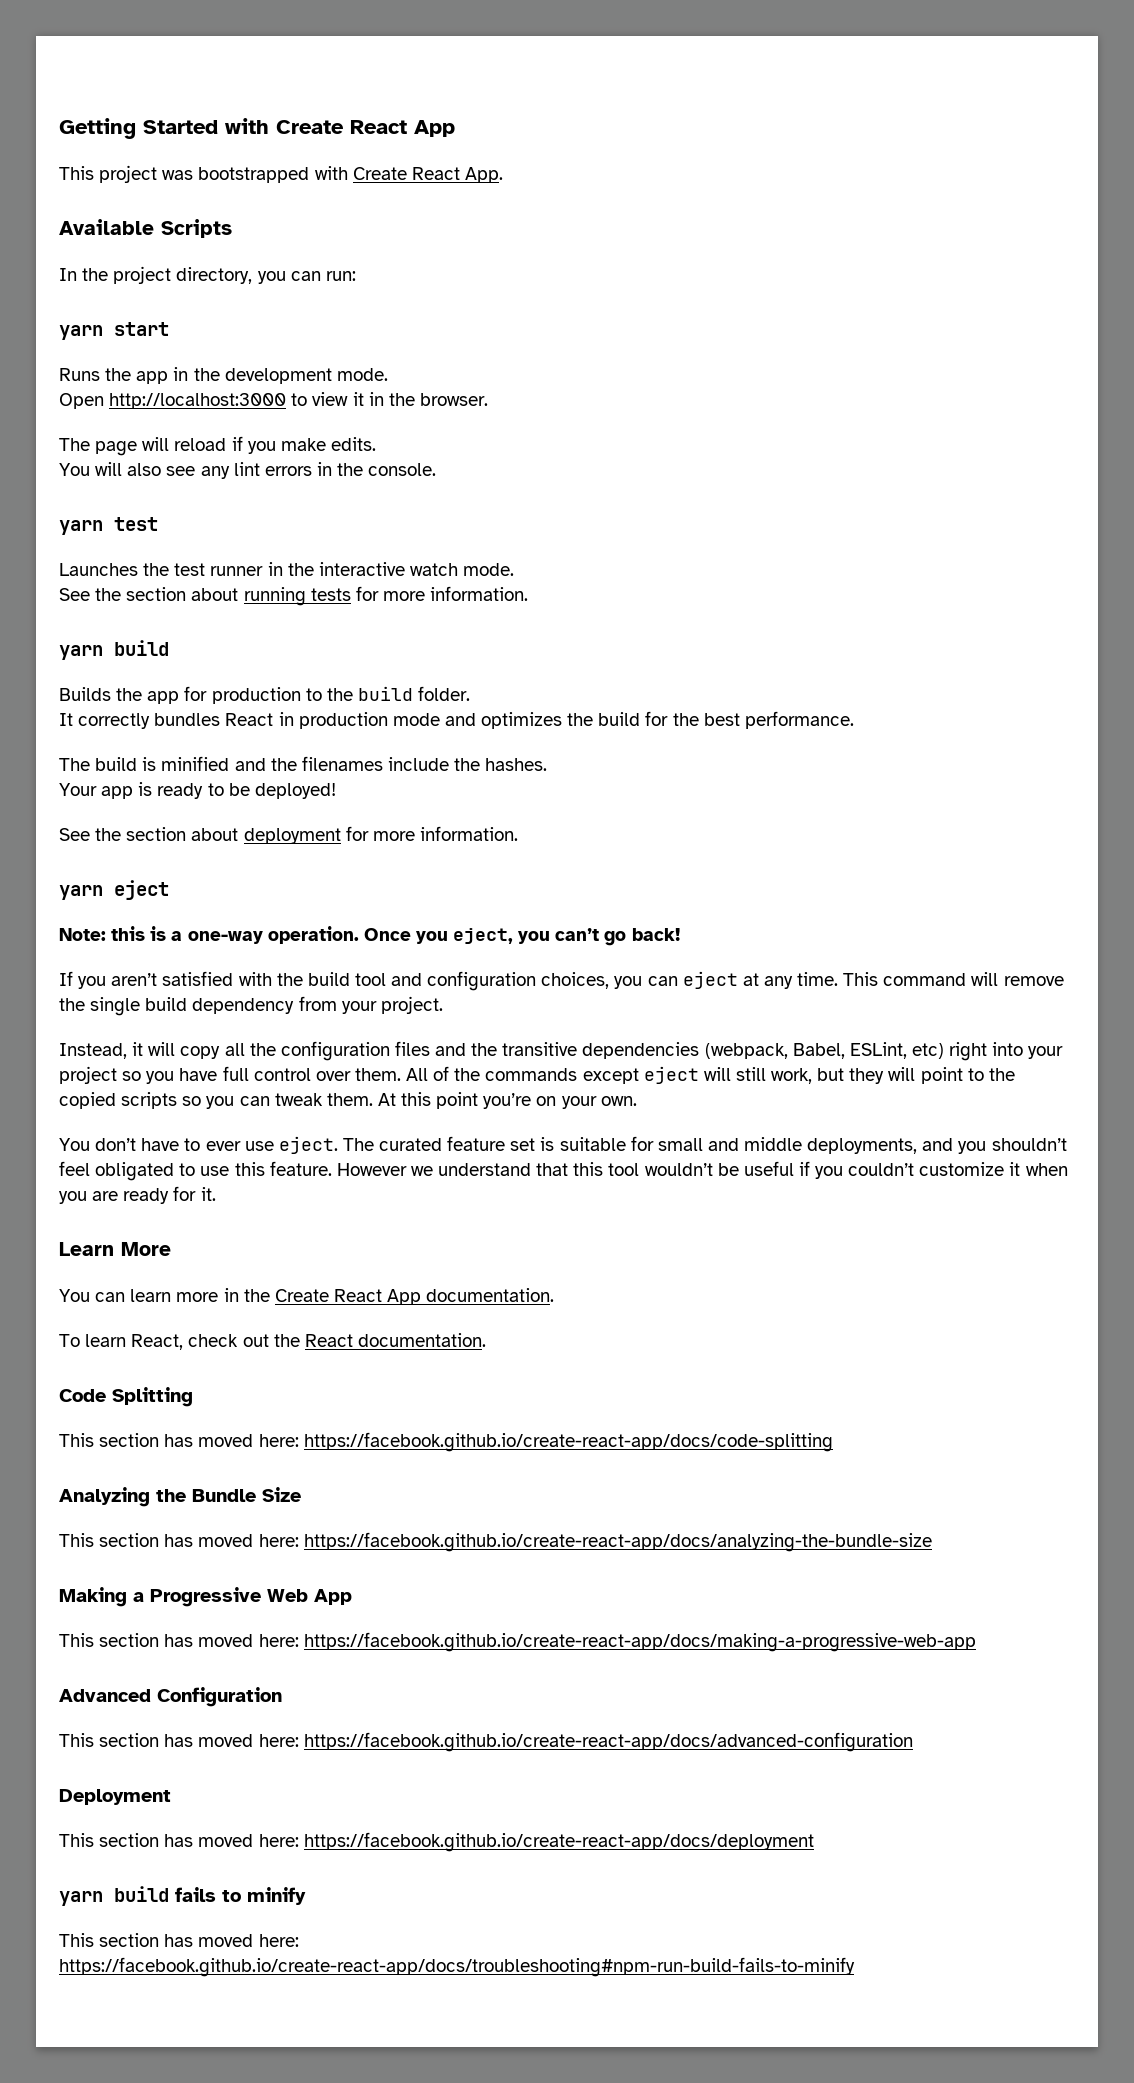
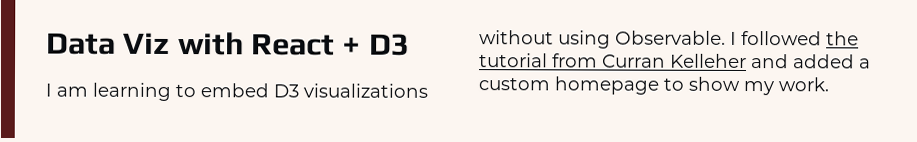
- Getting Started with Create React App
- This project was bootstrapped with Create React App.
- Available Scripts
- In the project directory, you can run:
- yarn start
- Runs the app in the development mode.
- Open http://localhost:3000 to view it in the browser.
- The page will reload if you make edits.
- You will also see any lint errors in the console.
- yarn test
- Launches the test runner in the interactive watch mode.
- See the section about running tests for more information.
- yarn build
- Builds the app for production to the build folder.
- It correctly bundles React in production mode and optimizes the build for the best performance.
- The build is minified and the filenames include the hashes.
- Your app is ready to be deployed!
- See the section about deployment for more information.
- yarn eject
- Note: this is a one-way operation. Once you eject, you can’t go back!
- If you aren’t satisfied with the build tool and configuration choices, you can eject at any time. This command will remove the single build dependency from your project.
- Instead, it will copy all the configuration files and the transitive dependencies (webpack, Babel, ESLint, etc) right into your project so you have full control over them. All of the commands except eject will still work, but they will point to the copied scripts so you can tweak them. At this point you’re on your own.
- You don’t have to ever use eject. The curated feature set is suitable for small and middle deployments, and you shouldn’t feel obligated to use this feature. However we understand that this tool wouldn’t be useful if you couldn’t customize it when you are ready for it.
- Learn More
- You can learn more in the Create React App documentation.
- To learn React, check out the React documentation.
- Code Splitting
- This section has moved here: https://facebook.github.io/create-react-app/docs/code-splitting
- Analyzing the Bundle Size
- This section has moved here: https://facebook.github.io/create-react-app/docs/analyzing-the-bundle-size
- Making a Progressive Web App
- This section has moved here: https://facebook.github.io/create-react-app/docs/making-a-progressive-web-app
- Advanced Configuration
- This section has moved here: https://facebook.github.io/create-react-app/docs/advanced-configuration
- Deployment
- This section has moved here: https://facebook.github.io/create-react-app/docs/deployment
- yarn build fails to minify
- This section has moved here: https://facebook.github.io/create-react-app/docs/troubleshooting#npm-run-build-fails-to-minify
+ Data Viz with React + D3
+ I am learning to embed D3 visualizations without using Observable. I followed the tutorial from Curran Kelleher and added a custom homepage to show my work.

